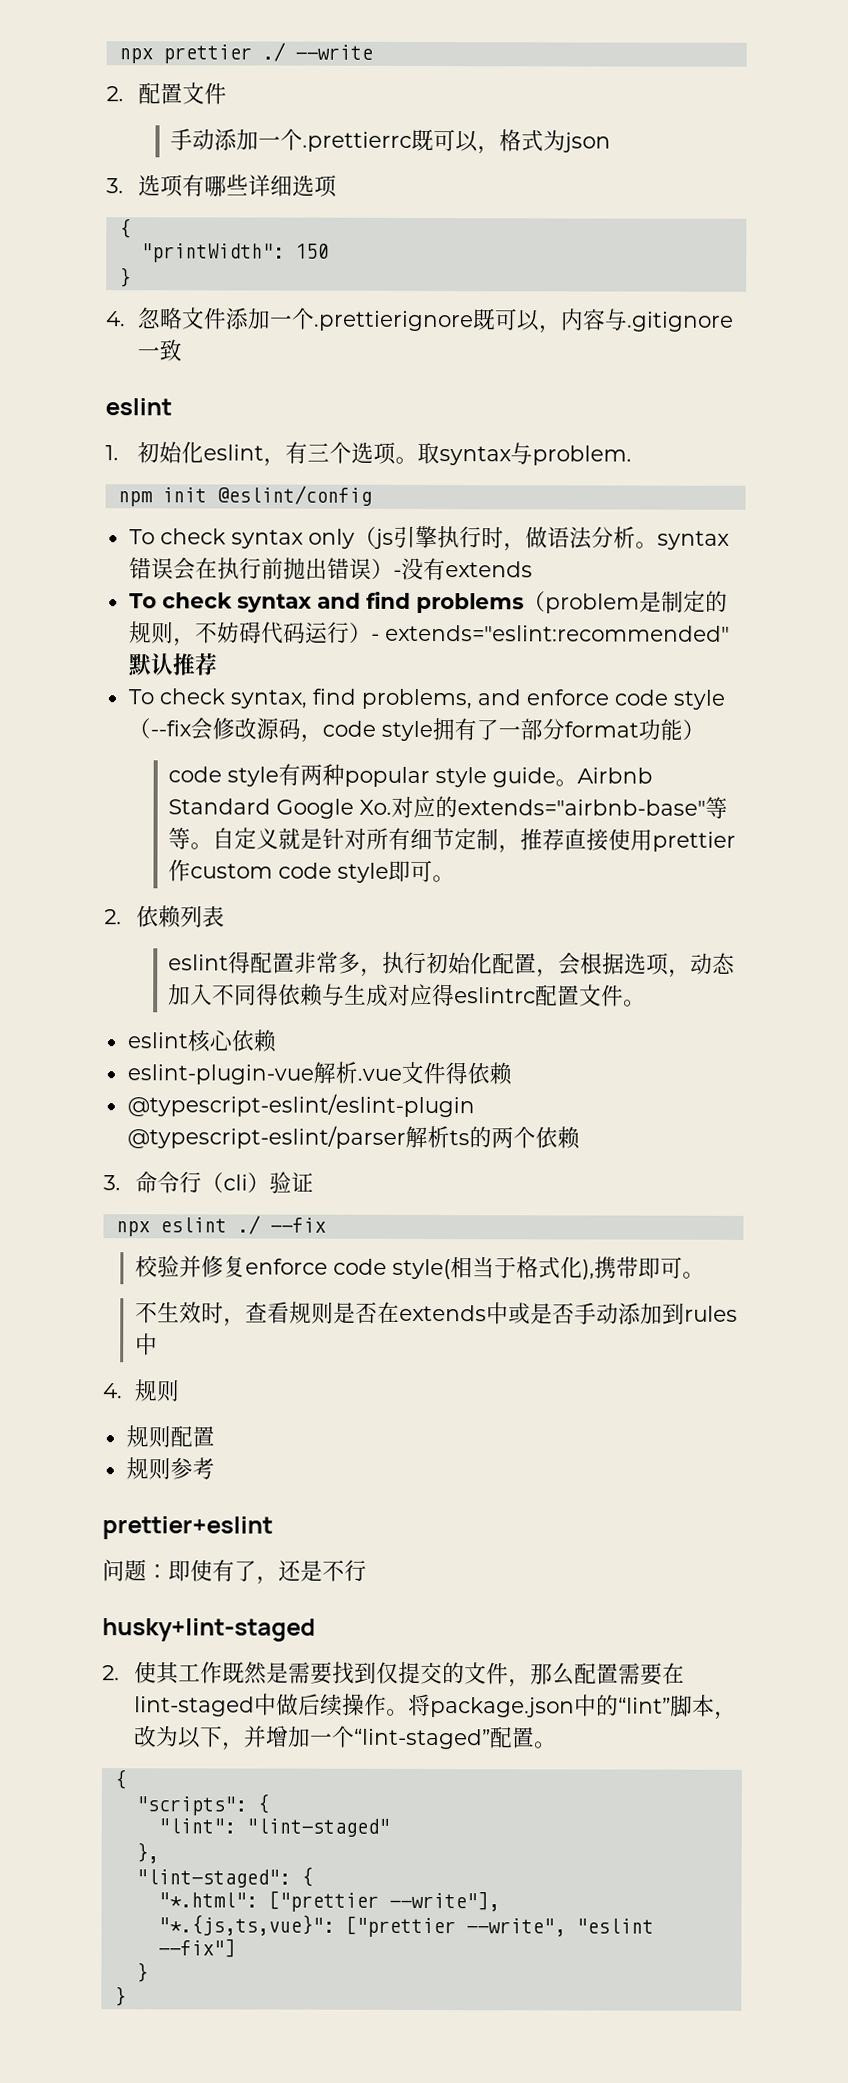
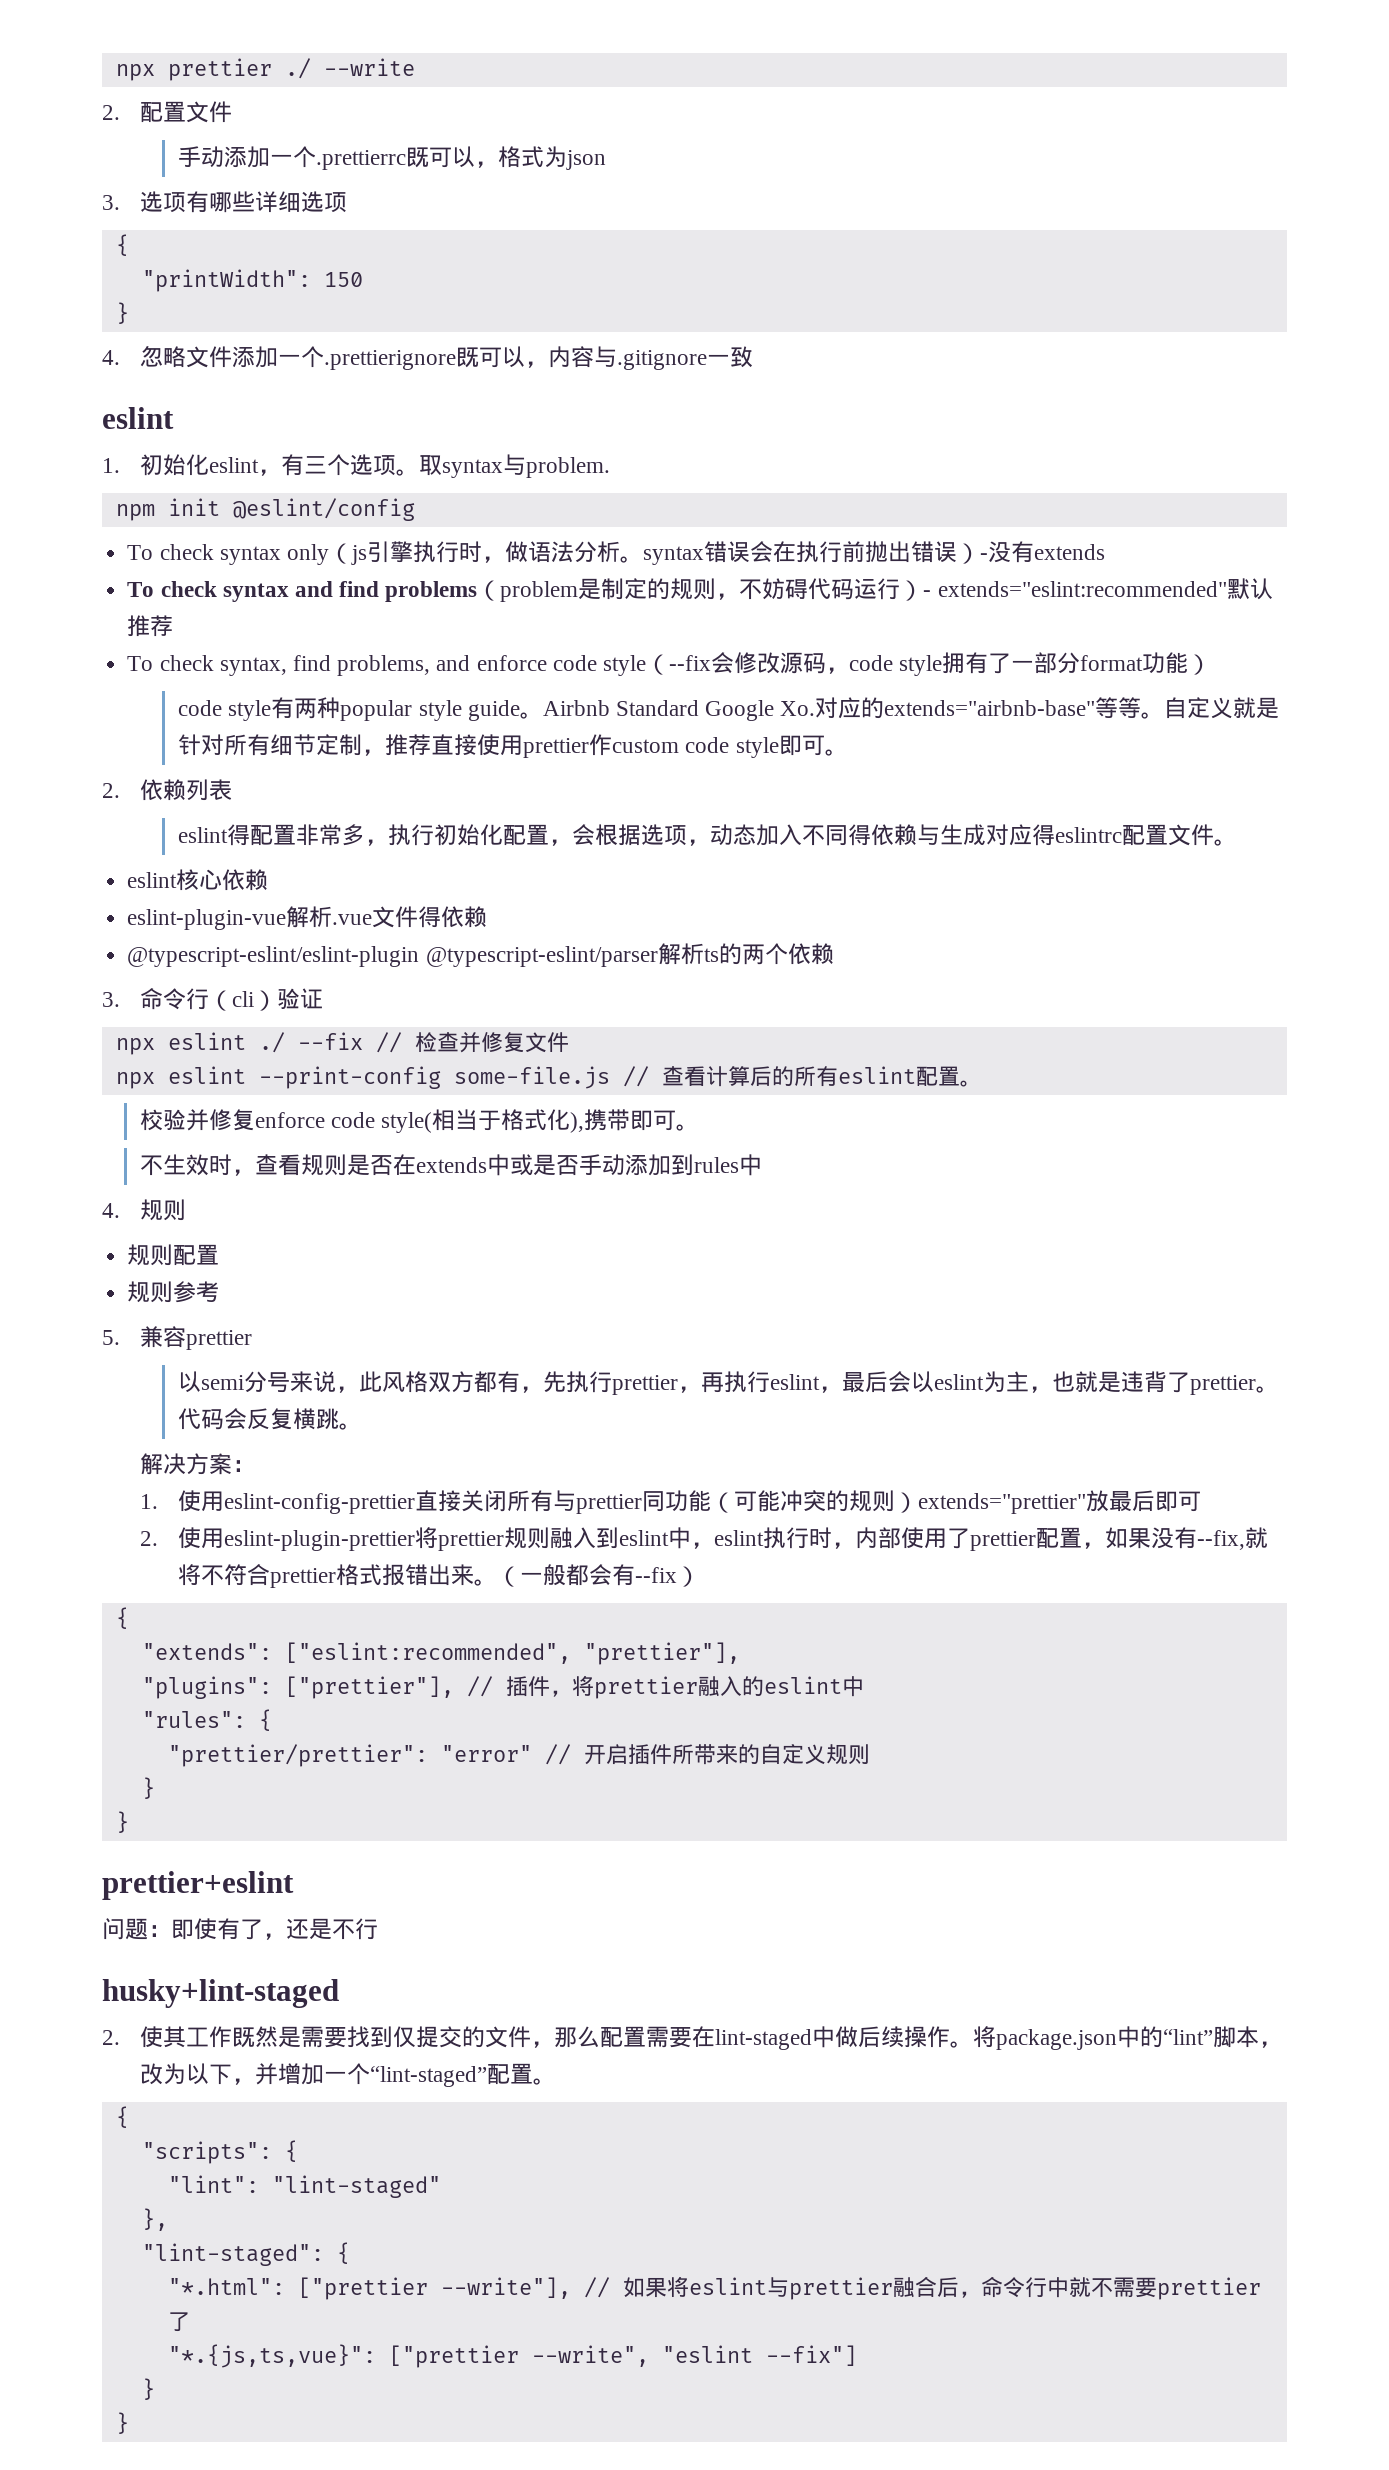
- npx eslint ./ --fix
+ npx eslint ./ --fix // 检查并修复文件
+ npx eslint --print-config some-file.js // 查看计算后的所有eslint配置。
+ 5.兼容prettier
+ 以semi分号来说，此风格双方都有，先执行prettier，再执行eslint，最后会以eslint为主，也就是违背了prettier。代码会反复横跳。
+ 解决方案：
+ 1.使用eslint-config-prettier直接关闭所有与prettier同功能（可能冲突的规则）extends="prettier"放最后即可
+ 2.使用eslint-plugin-prettier将prettier规则融入到eslint中，eslint执行时，内部使用了prettier配置，如果没有--fix,就将不符合prettier格式报错出来。（一般都会有--fix）
+ {
+ "extends": ["eslint:recommended", "prettier"],
+ "plugins": ["prettier"], // 插件，将prettier融入的eslint中
+ "rules": {
+ "prettier/prettier": "error" // 开启插件所带来的自定义规则
+ }
+ }
- "*.html": ["prettier --write"],
+ "*.html": ["prettier --write"], // 如果将eslint与prettier融合后，命令行中就不需要prettier了

